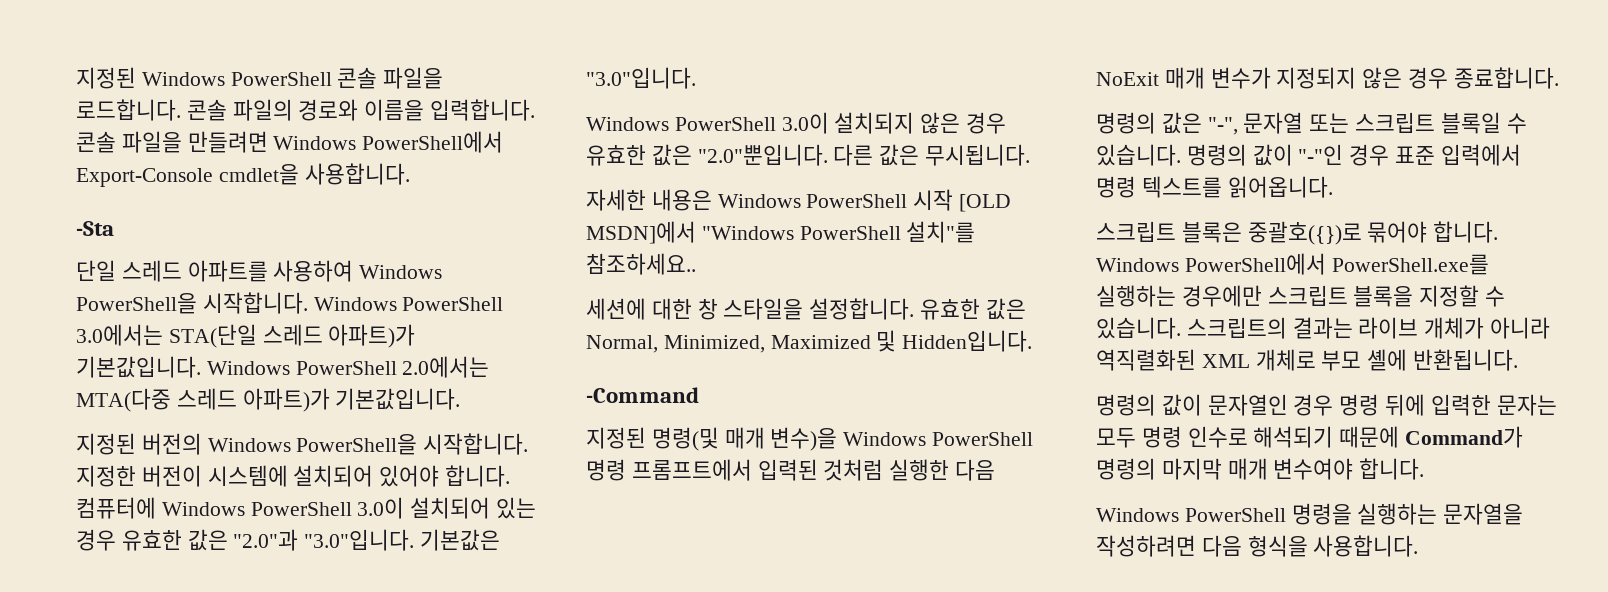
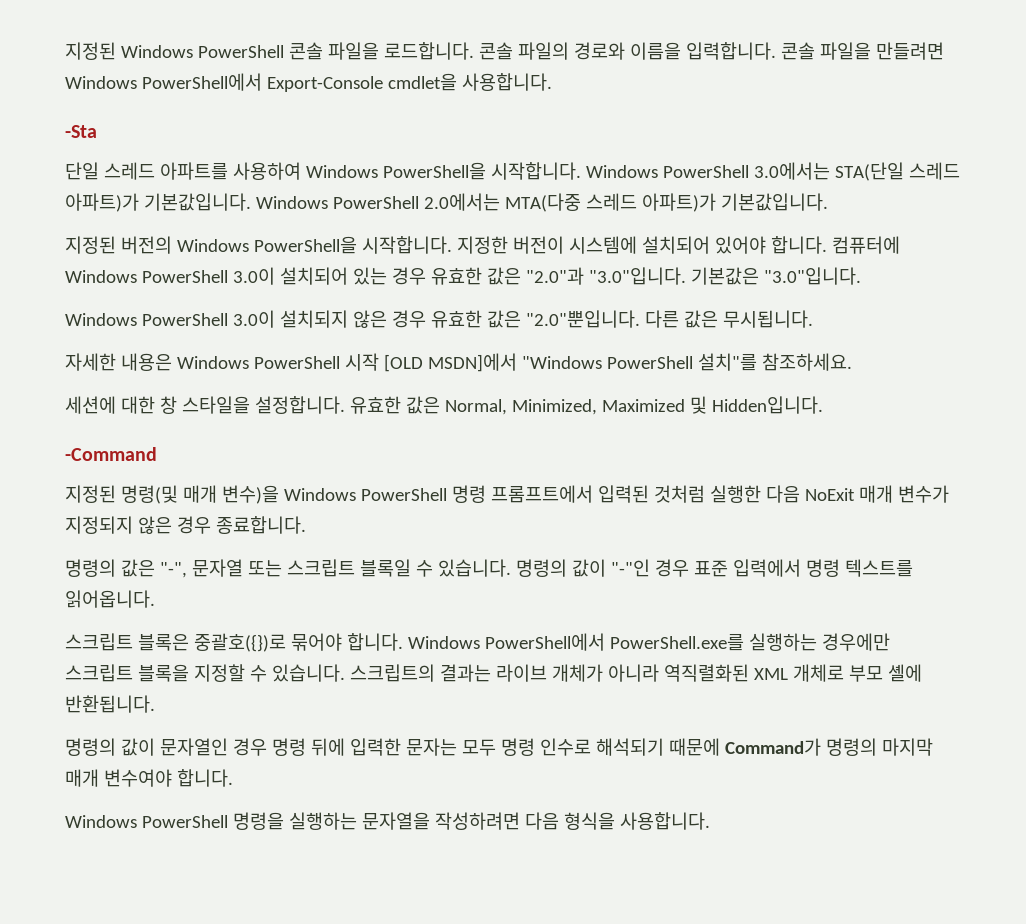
- 자세한 내용은 Windows PowerShell 시작 [OLD MSDN]에서 "Windows PowerShell 설치"를 참조하세요..
+ 자세한 내용은 Windows PowerShell 시작 [OLD MSDN]에서 "Windows PowerShell 설치"를 참조하세요.

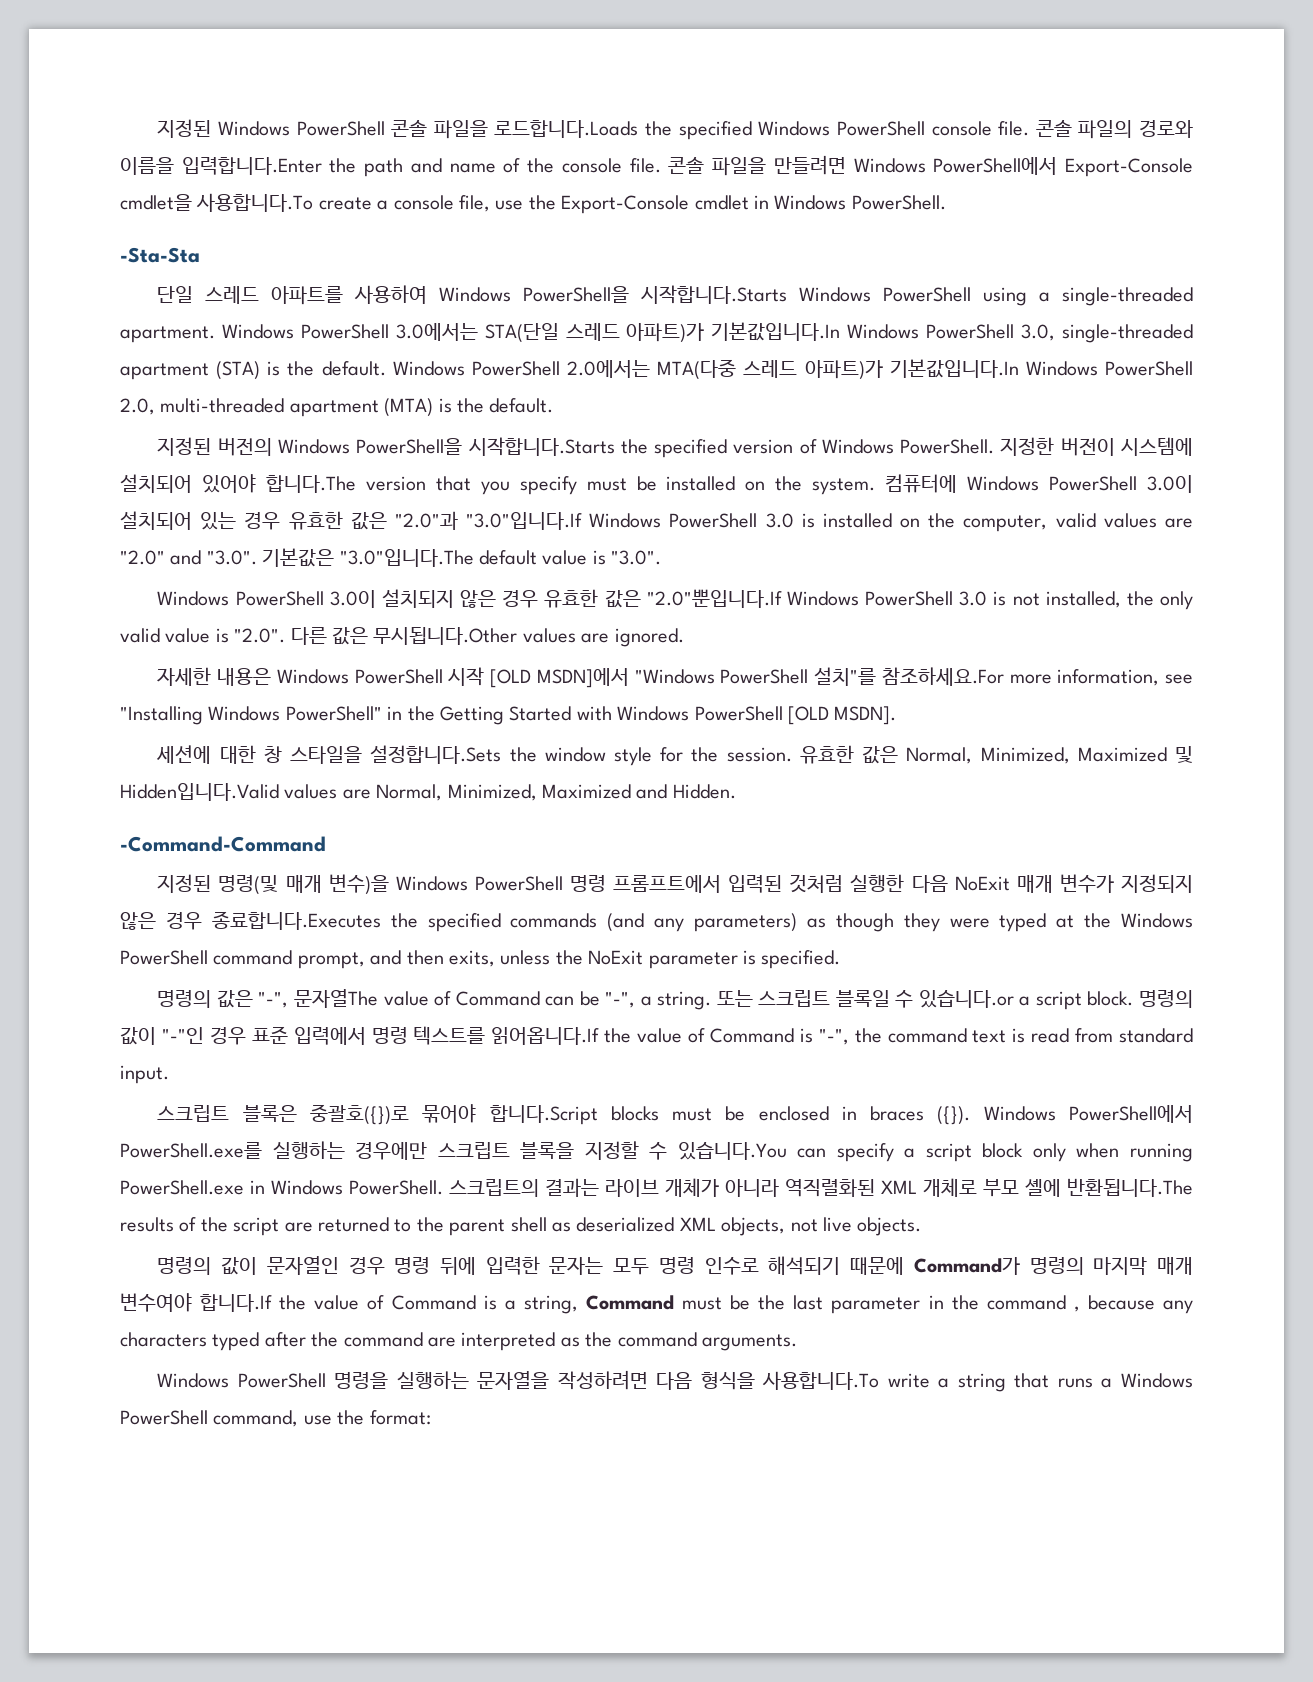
- 지정된 Windows PowerShell 콘솔 파일을 로드합니다. 콘솔 파일의 경로와 이름을 입력합니다.
+ 지정된 Windows PowerShell 콘솔 파일을 로드합니다.Loads the specified Windows PowerShell console file. 콘솔 파일의 경로와 이름을 입력합니다.Enter the path and name of the console file.
- 콘솔 파일을 만들려면 Windows PowerShell에서 Export-Console cmdlet을 사용합니다.
- -Sta
+ 콘솔 파일을 만들려면 Windows PowerShell에서 Export-Console cmdlet을 사용합니다.To create a console file, use the Export-Console cmdlet in Windows PowerShell.
+ -Sta-Sta
- 단일 스레드 아파트를 사용하여 Windows PowerShell을 시작합니다.
+ 단일 스레드 아파트를 사용하여 Windows PowerShell을 시작합니다.Starts Windows PowerShell using a single-threaded apartment.
- Windows PowerShell 3.0에서는 STA(단일 스레드 아파트)가 기본값입니다.
+ Windows PowerShell 3.0에서는 STA(단일 스레드 아파트)가 기본값입니다.In Windows PowerShell 3.0, single-threaded apartment (STA) is the default.
- Windows PowerShell 2.0에서는 MTA(다중 스레드 아파트)가 기본값입니다.
- 지정된 버전의 Windows PowerShell을 시작합니다.
+ Windows PowerShell 2.0에서는 MTA(다중 스레드 아파트)가 기본값입니다.In Windows PowerShell 2.0, multi-threaded apartment (MTA) is the default.
+ 지정된 버전의 Windows PowerShell을 시작합니다.Starts the specified version of Windows PowerShell.
- 지정한 버전이 시스템에 설치되어 있어야 합니다.
+ 지정한 버전이 시스템에 설치되어 있어야 합니다.The version that you specify must be installed on the system.
- 컴퓨터에 Windows PowerShell 3.0이 설치되어 있는 경우 유효한 값은 "2.0"과 "3.0"입니다. 기본값은 "3.0"입니다.
+ 컴퓨터에 Windows PowerShell 3.0이 설치되어 있는 경우 유효한 값은 "2.0"과 "3.0"입니다.If Windows PowerShell 3.0 is installed on the computer, valid values are "2.0" and "3.0". 기본값은 "3.0"입니다.The default value is "3.0".
- Windows PowerShell 3.0이 설치되지 않은 경우 유효한 값은 "2.0"뿐입니다. 다른 값은 무시됩니다.
+ Windows PowerShell 3.0이 설치되지 않은 경우 유효한 값은 "2.0"뿐입니다.If Windows PowerShell 3.0 is not installed, the only valid value is "2.0". 다른 값은 무시됩니다.Other values are ignored.
- 자세한 내용은 Windows PowerShell 시작 [OLD MSDN]에서 "Windows PowerShell 설치"를 참조하세요.
- 세션에 대한 창 스타일을 설정합니다.
+ 자세한 내용은 Windows PowerShell 시작 [OLD MSDN]에서 "Windows PowerShell 설치"를 참조하세요.For more information, see "Installing Windows PowerShell" in the Getting Started with Windows PowerShell [OLD MSDN].
+ 세션에 대한 창 스타일을 설정합니다.Sets the window style for the session.
- 유효한 값은 Normal, Minimized, Maximized 및 Hidden입니다.
- -Command
+ 유효한 값은 Normal, Minimized, Maximized 및 Hidden입니다.Valid values are Normal, Minimized, Maximized and Hidden.
+ -Command-Command
- 지정된 명령(및 매개 변수)을 Windows PowerShell 명령 프롬프트에서 입력된 것처럼 실행한 다음 NoExit 매개 변수가 지정되지 않은 경우 종료합니다.
- 명령의 값은 "-", 문자열 또는 스크립트 블록일 수 있습니다.
+ 지정된 명령(및 매개 변수)을 Windows PowerShell 명령 프롬프트에서 입력된 것처럼 실행한 다음 NoExit 매개 변수가 지정되지 않은 경우 종료합니다.Executes the specified commands (and any parameters) as though they were typed at the Windows PowerShell command prompt, and then exits, unless the NoExit parameter is specified.
+ 명령의 값은 "-", 문자열The value of Command can be "-", a string. 또는 스크립트 블록일 수 있습니다.or a script block.
- 명령의 값이 "-"인 경우 표준 입력에서 명령 텍스트를 읽어옵니다.
- 스크립트 블록은 중괄호({})로 묶어야 합니다.
+ 명령의 값이 "-"인 경우 표준 입력에서 명령 텍스트를 읽어옵니다.If the value of Command is "-", the command text is read from standard input.
+ 스크립트 블록은 중괄호({})로 묶어야 합니다.Script blocks must be enclosed in braces ({}).
- Windows PowerShell에서 PowerShell.exe를 실행하는 경우에만 스크립트 블록을 지정할 수 있습니다.
+ Windows PowerShell에서 PowerShell.exe를 실행하는 경우에만 스크립트 블록을 지정할 수 있습니다.You can specify a script block only when running PowerShell.exe in Windows PowerShell.
- 스크립트의 결과는 라이브 개체가 아니라 역직렬화된 XML 개체로 부모 셸에 반환됩니다.
+ 스크립트의 결과는 라이브 개체가 아니라 역직렬화된 XML 개체로 부모 셸에 반환됩니다.The results of the script are returned to the parent shell as deserialized XML objects, not live objects.
- 명령의 값이 문자열인 경우 명령 뒤에 입력한 문자는 모두 명령 인수로 해석되기 때문에 Command가 명령의 마지막 매개 변수여야 합니다.
+ 명령의 값이 문자열인 경우 명령 뒤에 입력한 문자는 모두 명령 인수로 해석되기 때문에 Command가 명령의 마지막 매개 변수여야 합니다.If the value of Command is a string, Command must be the last parameter in the command , because any characters typed after the command are interpreted as the command arguments.
- Windows PowerShell 명령을 실행하는 문자열을 작성하려면 다음 형식을 사용합니다.
+ Windows PowerShell 명령을 실행하는 문자열을 작성하려면 다음 형식을 사용합니다.To write a string that runs a Windows PowerShell command, use the format:

